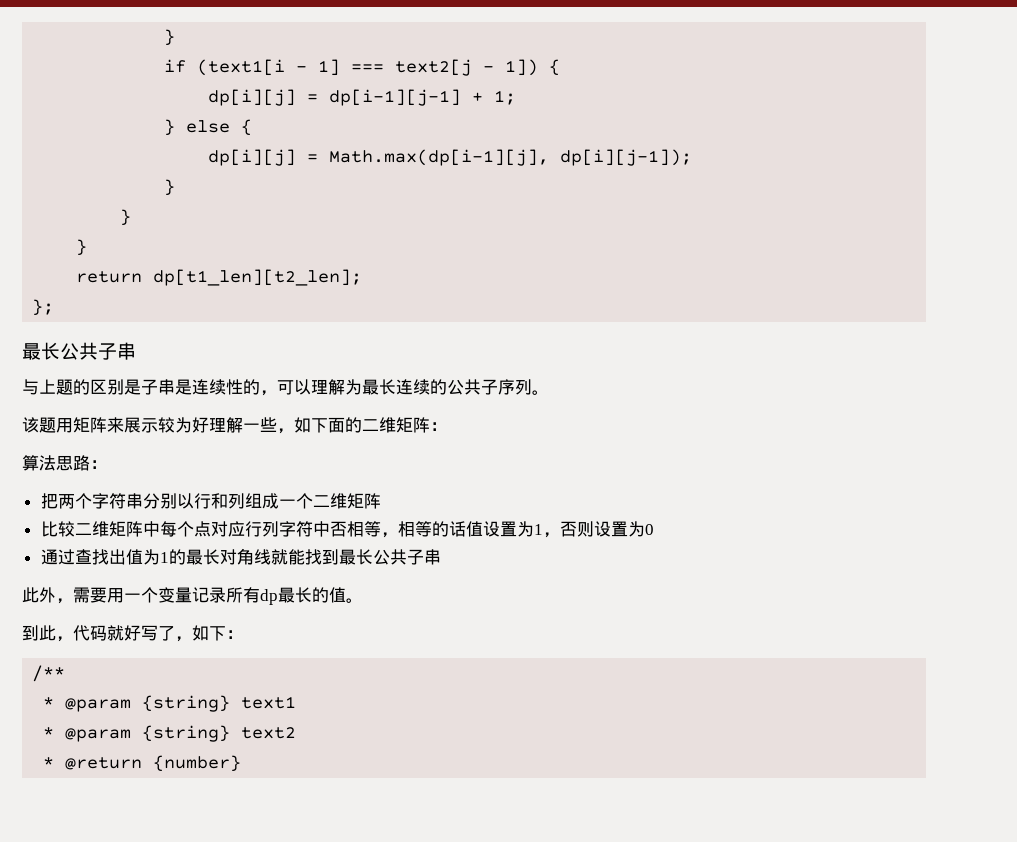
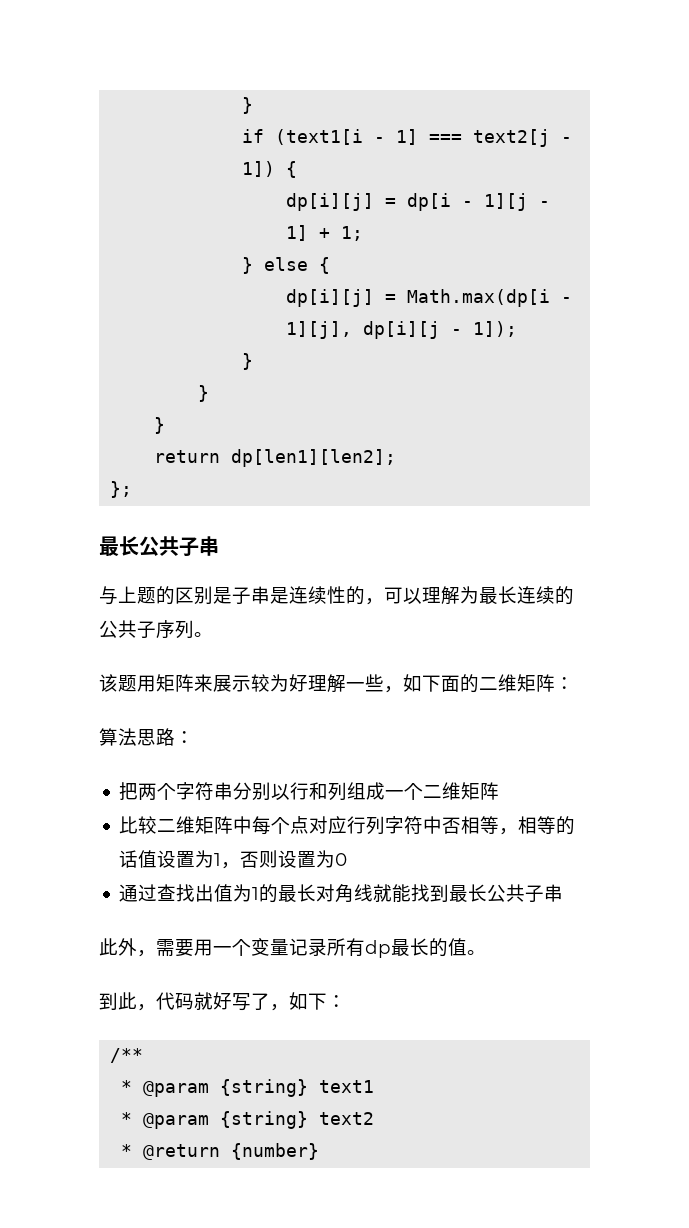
- dp[i][j] = dp[i-1][j-1] + 1;
+ dp[i][j] = dp[i - 1][j - 1] + 1;
- dp[i][j] = Math.max(dp[i-1][j], dp[i][j-1]);
+ dp[i][j] = Math.max(dp[i - 1][j], dp[i][j - 1]);
- return dp[t1_len][t2_len];
+ return dp[len1][len2];

